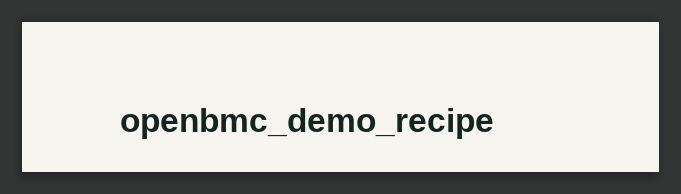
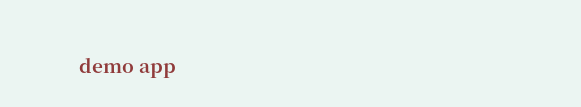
- openbmc_demo_recipe
+ demo app

